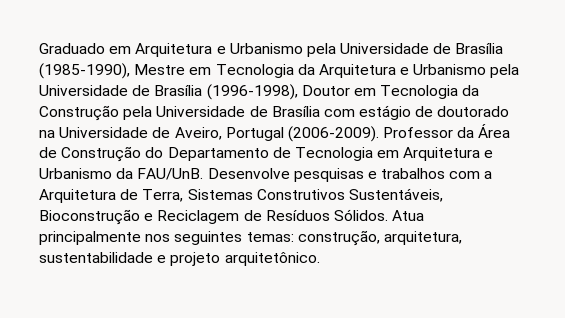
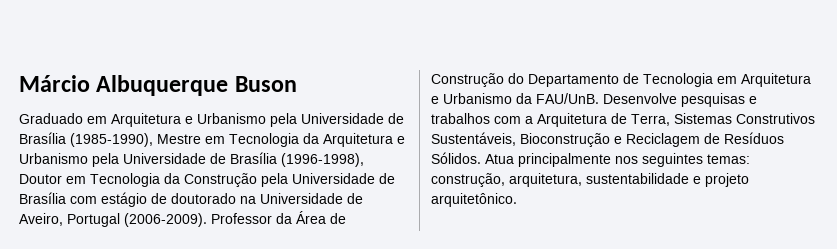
+ Márcio Albuquerque Buson

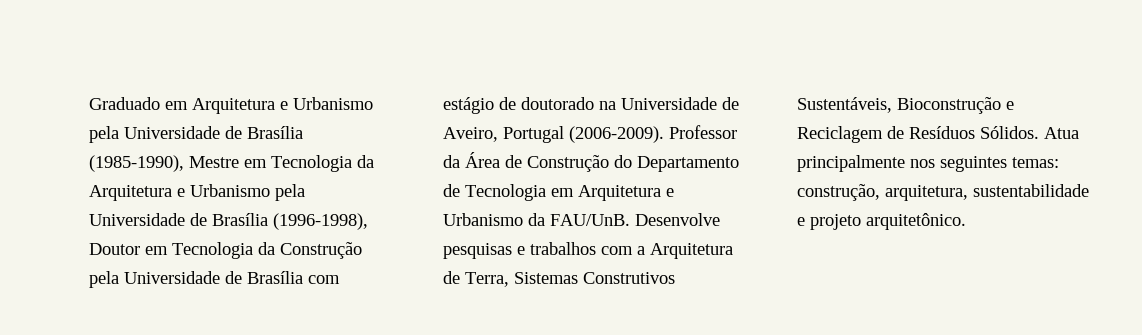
- Márcio Albuquerque Buson

